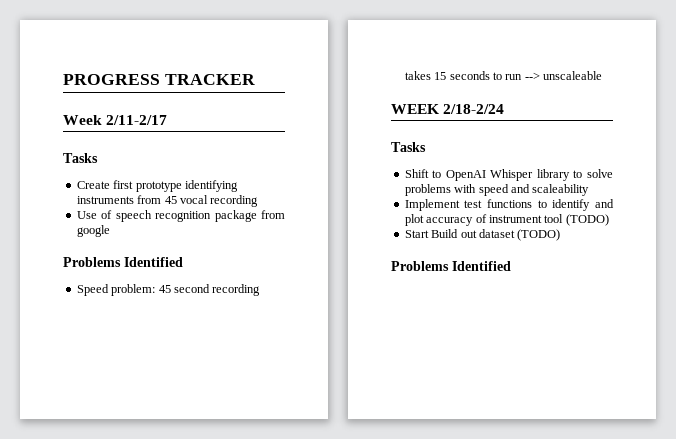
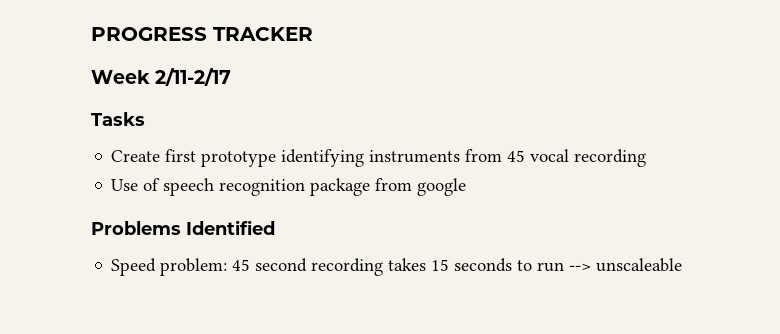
- WEEK 2/18-2/24
- Tasks
- Shift to OpenAI Whisper library to solve problems with speed and scaleability
- Implement test functions to identify and plot accuracy of instrument tool (TODO)
- Start Build out dataset (TODO)
- Problems Identified

